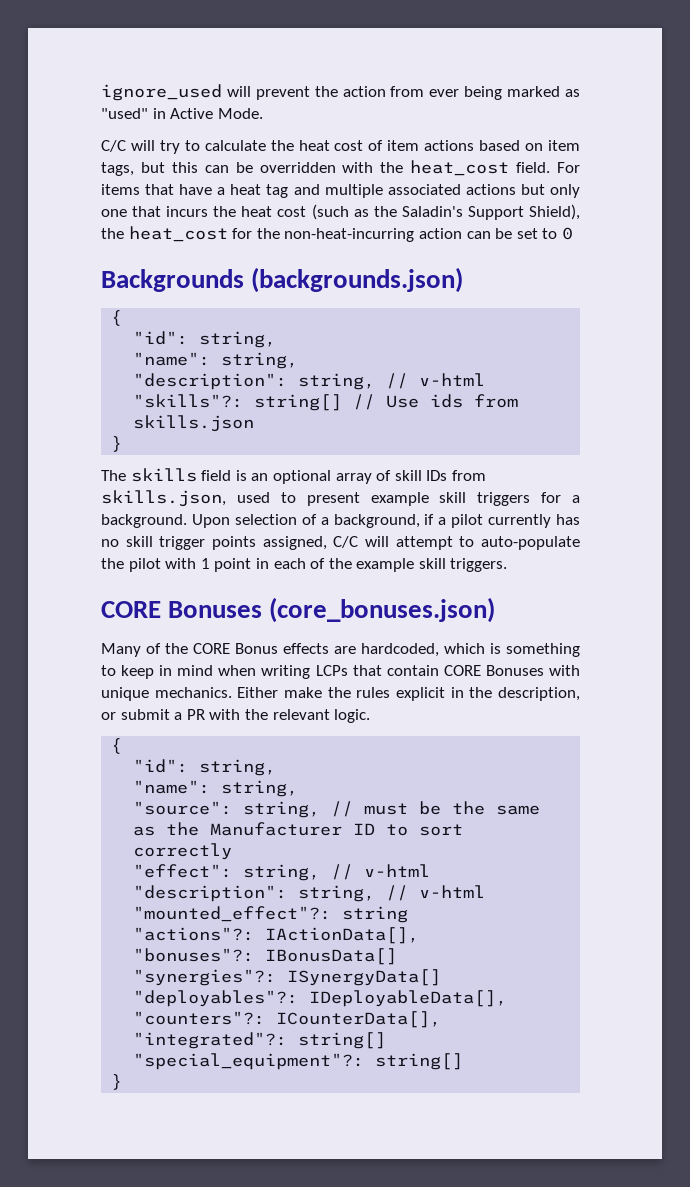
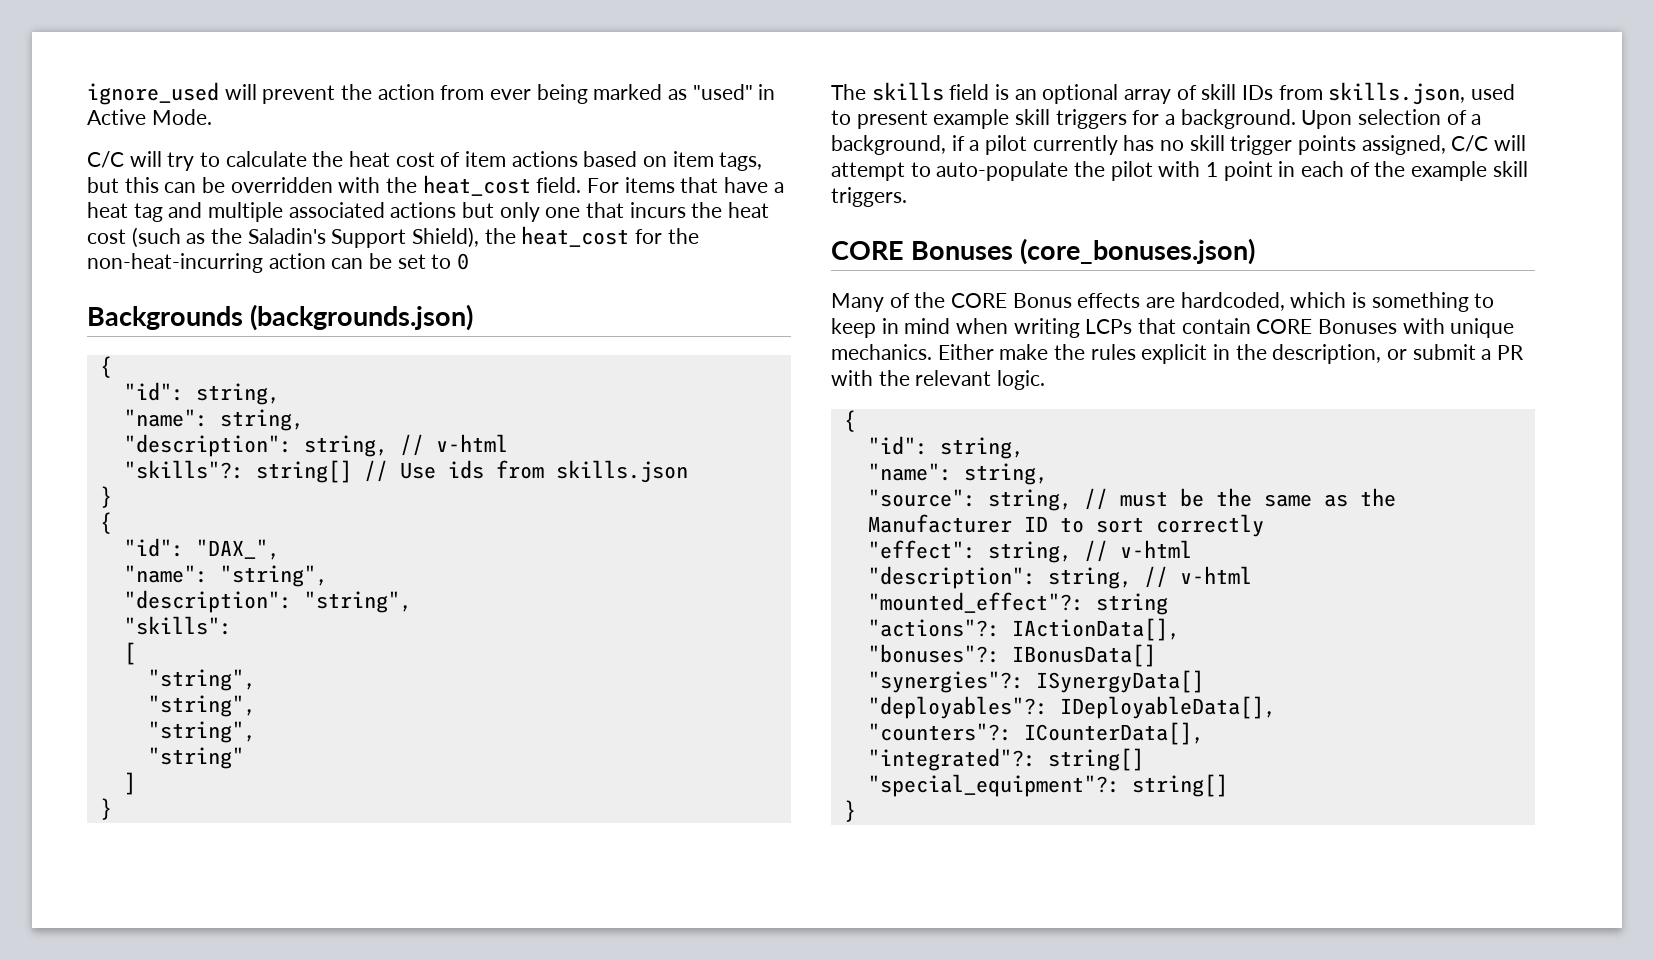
  "skills"?: string[] // Use ids from skills.json
+ }
+ {
+ "id": "DAX_",
+ "name": "string",
+ "description": "string",
+ "skills":
+ [
+ "string",
+ "string",
+ "string",
+ "string"
+ ]

